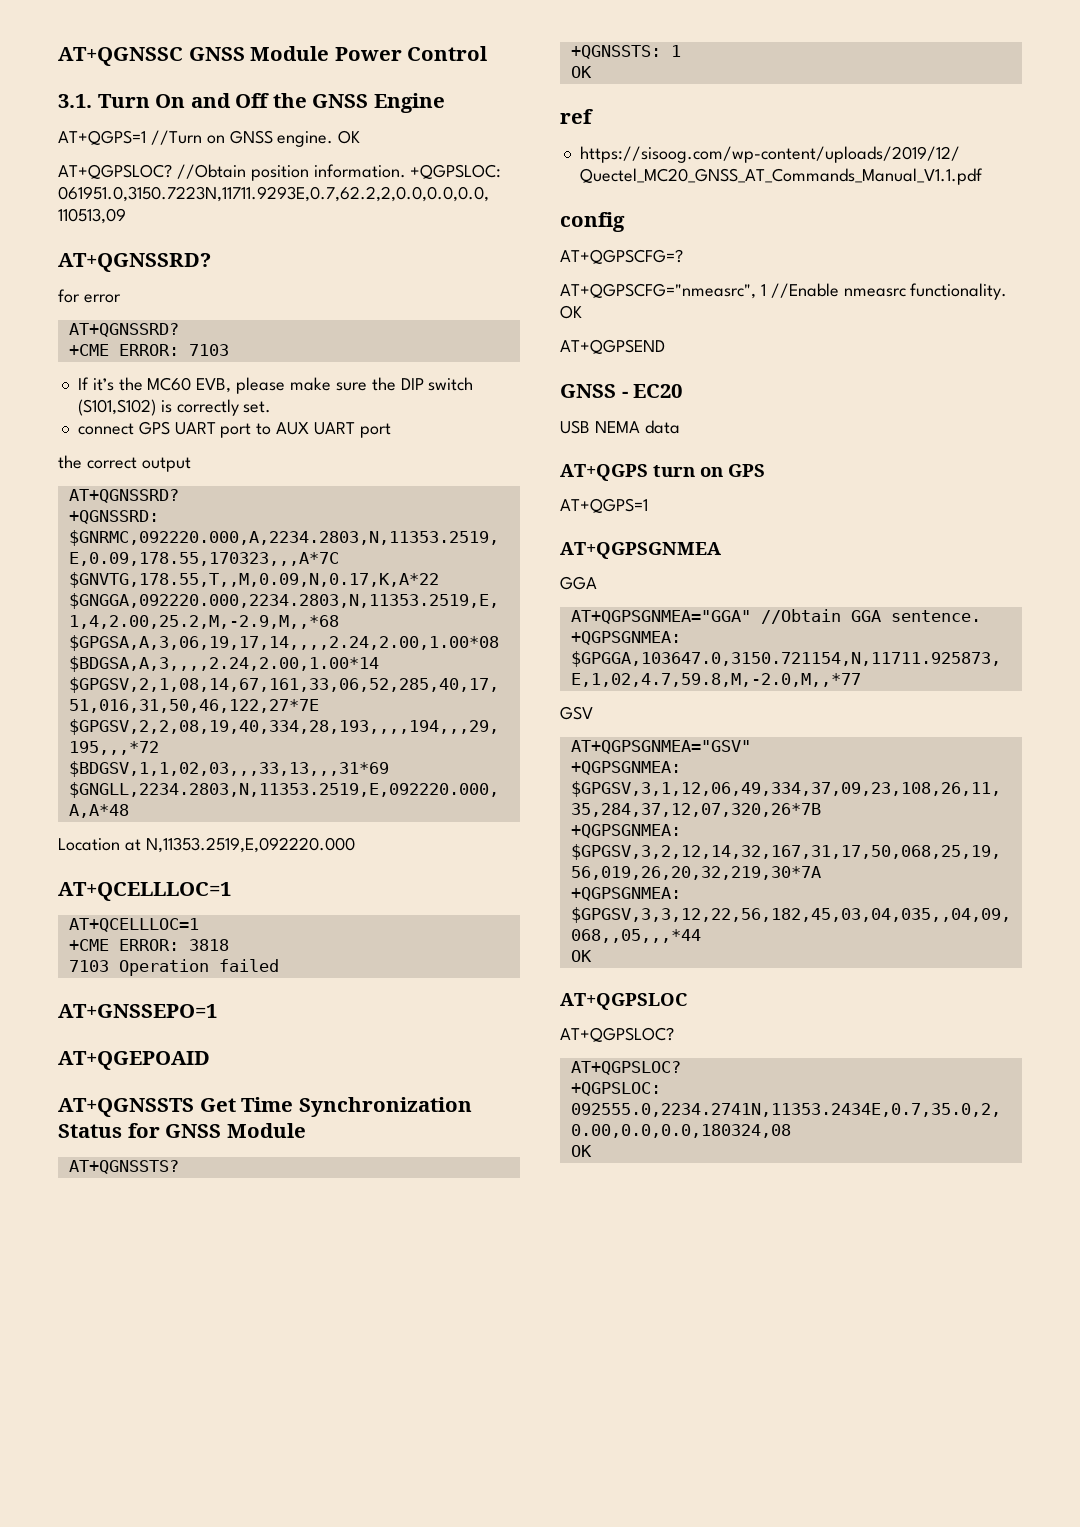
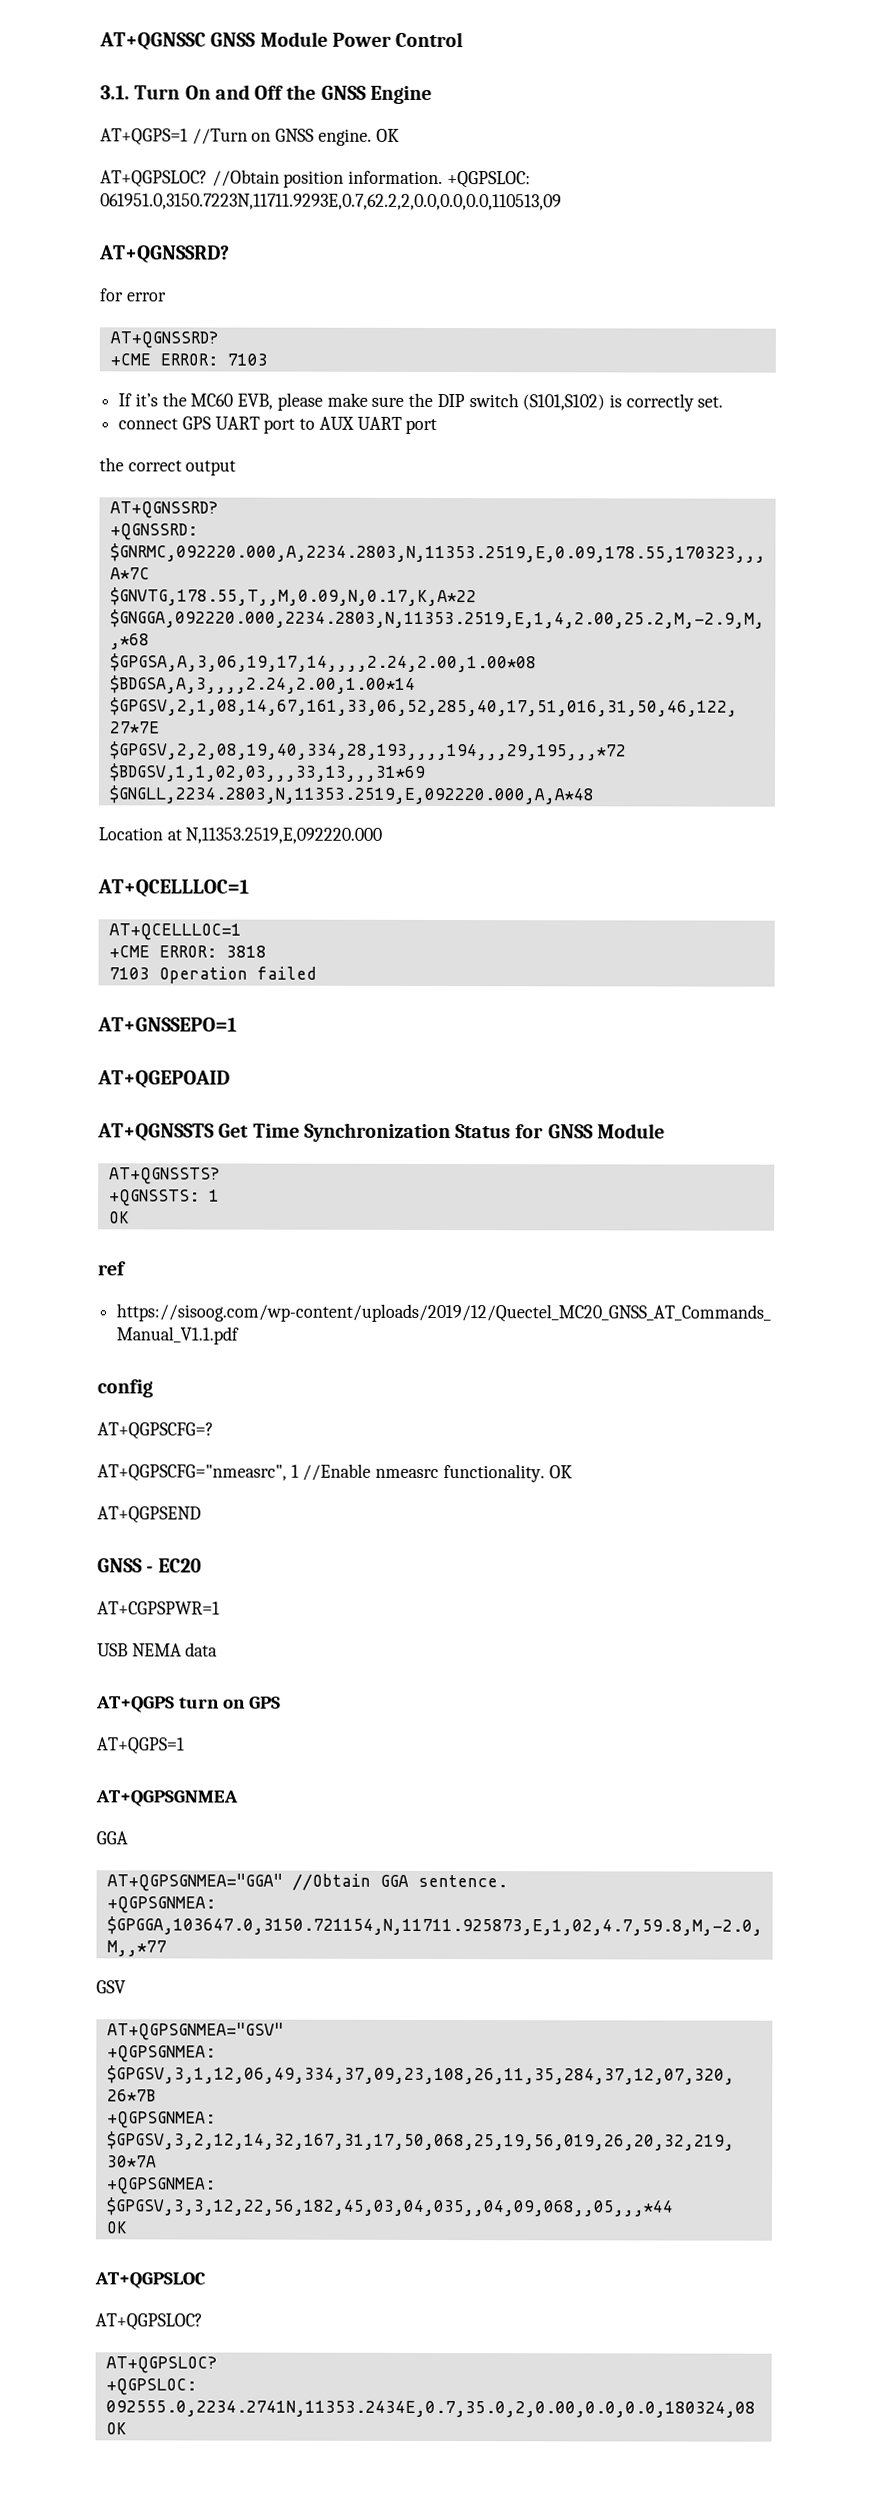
+ AT+CGPSPWR=1

